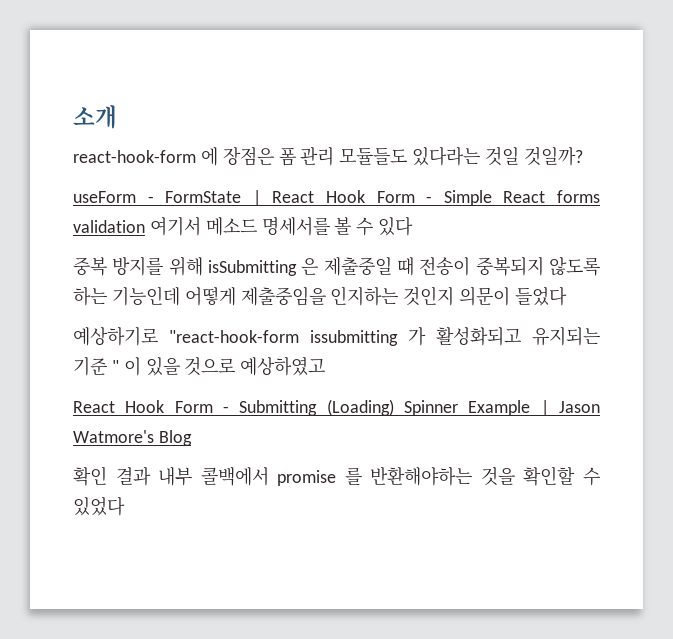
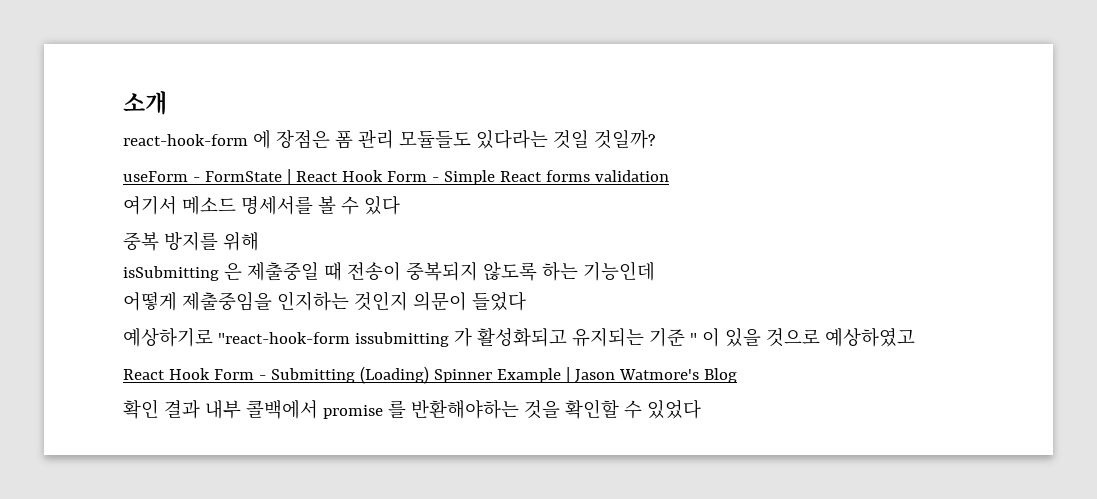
- useForm - FormState | React Hook Form - Simple React forms validation 여기서 메소드 명세서를 볼 수 있다
+ useForm - FormState | React Hook Form - Simple React forms validation
+ 여기서 메소드 명세서를 볼 수 있다
- 중복 방지를 위해 isSubmitting 은 제출중일 때 전송이 중복되지 않도록 하는 기능인데 어떻게 제출중임을 인지하는 것인지 의문이 들었다
+ 중복 방지를 위해
+ isSubmitting 은 제출중일 때 전송이 중복되지 않도록 하는 기능인데
+ 어떻게 제출중임을 인지하는 것인지 의문이 들었다

